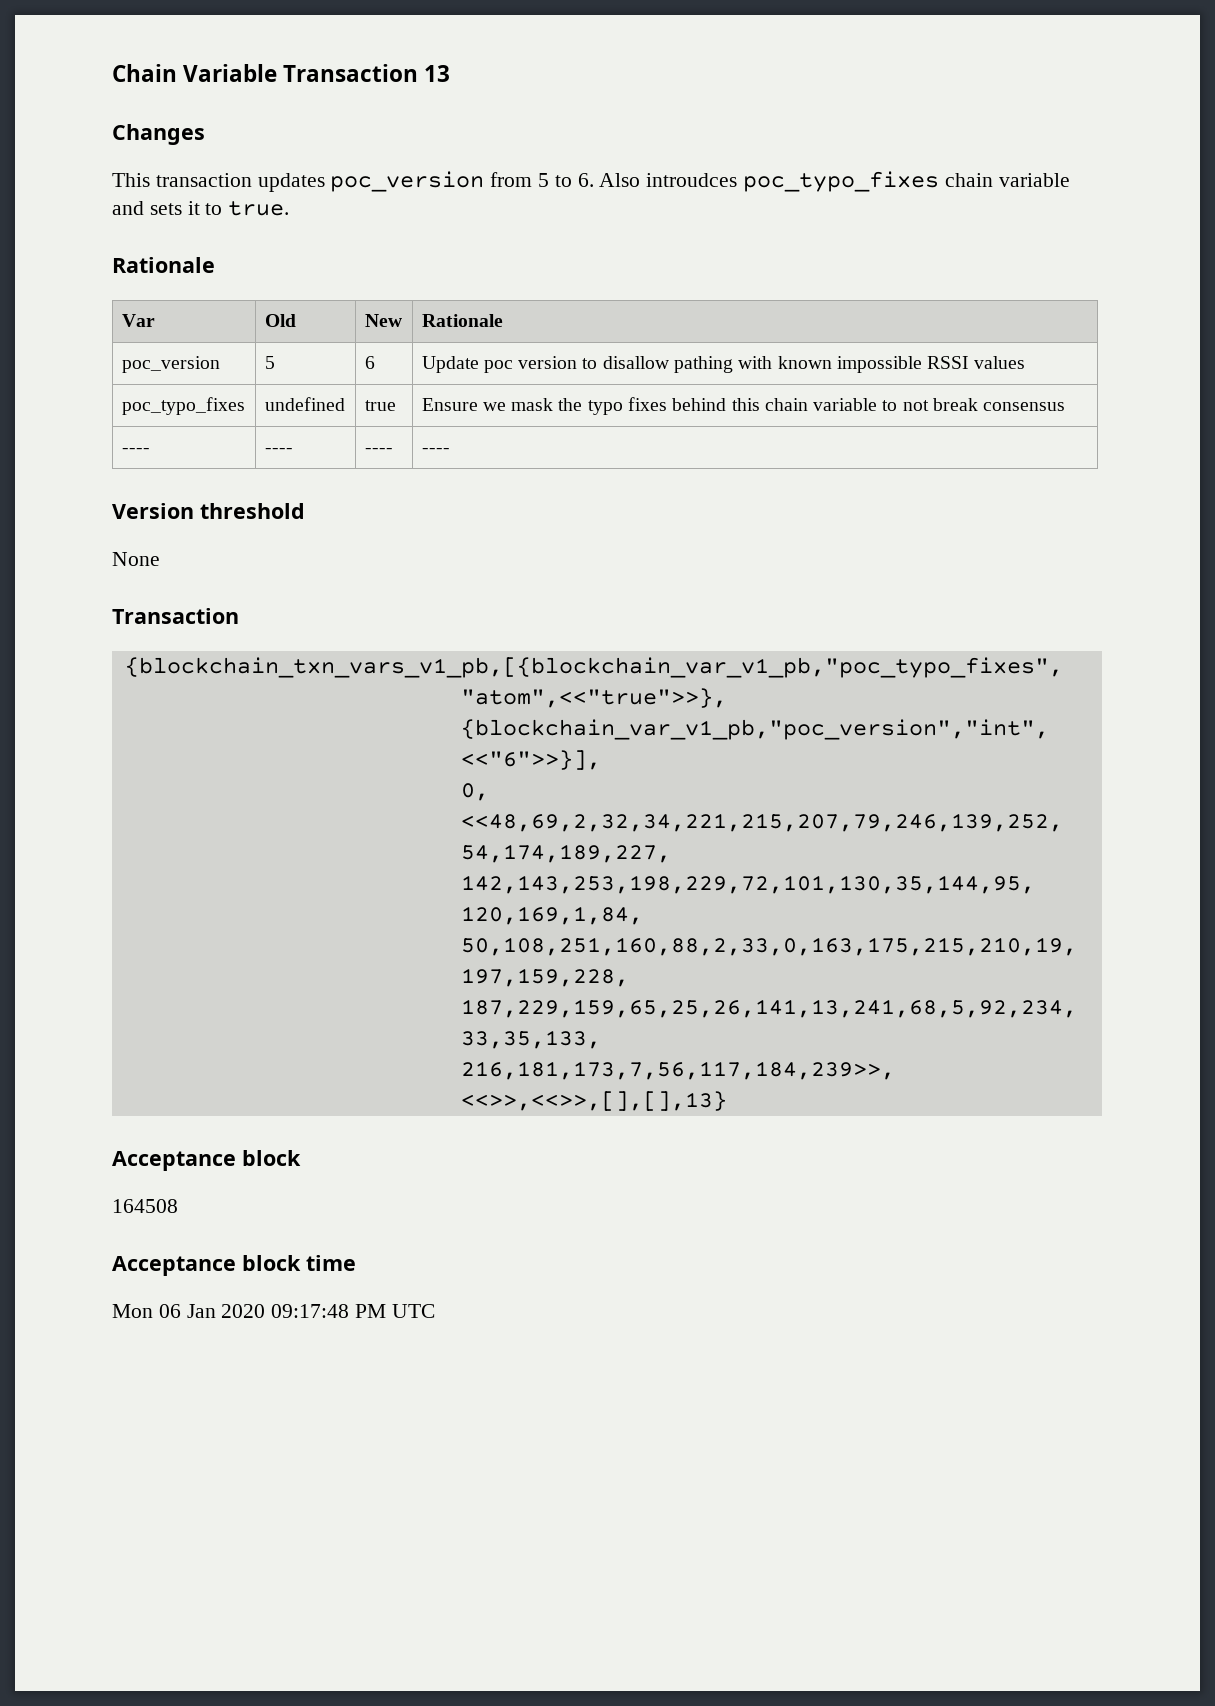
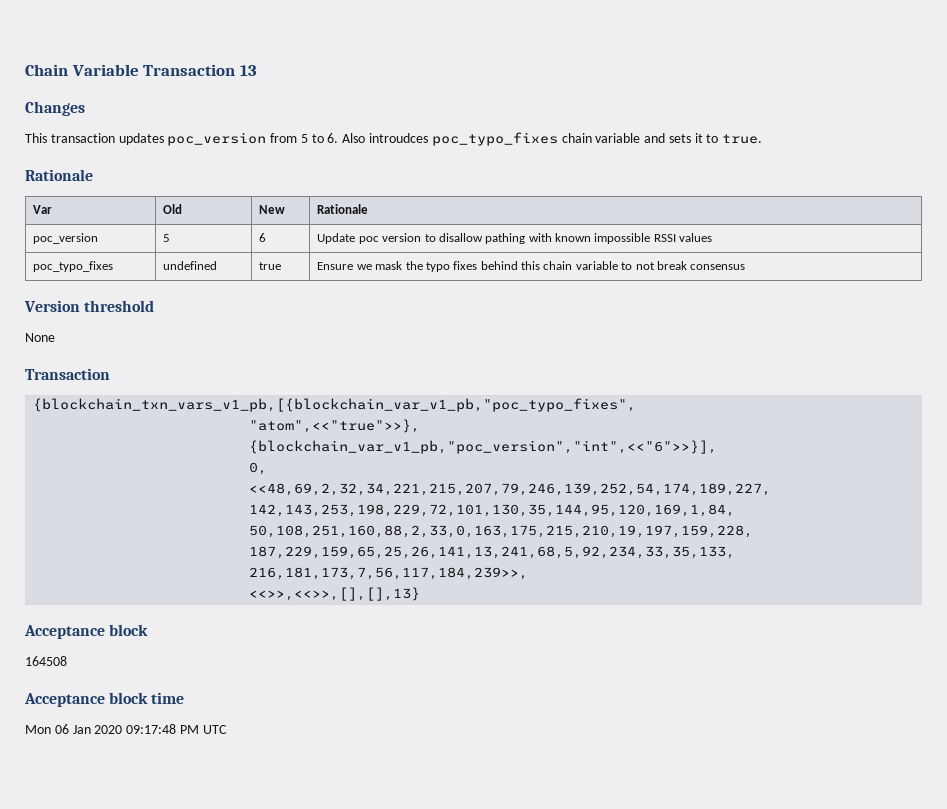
- ---- | ---- | ---- | ----

